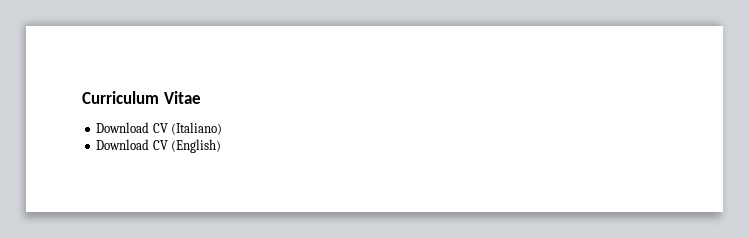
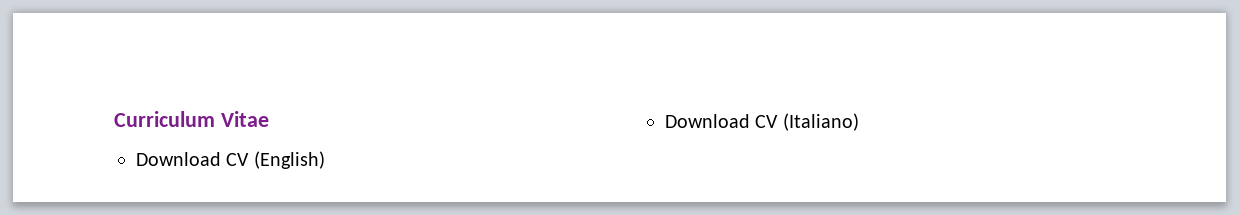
+ Download CV (English)
  Download CV (Italiano)
- Download CV (English)

